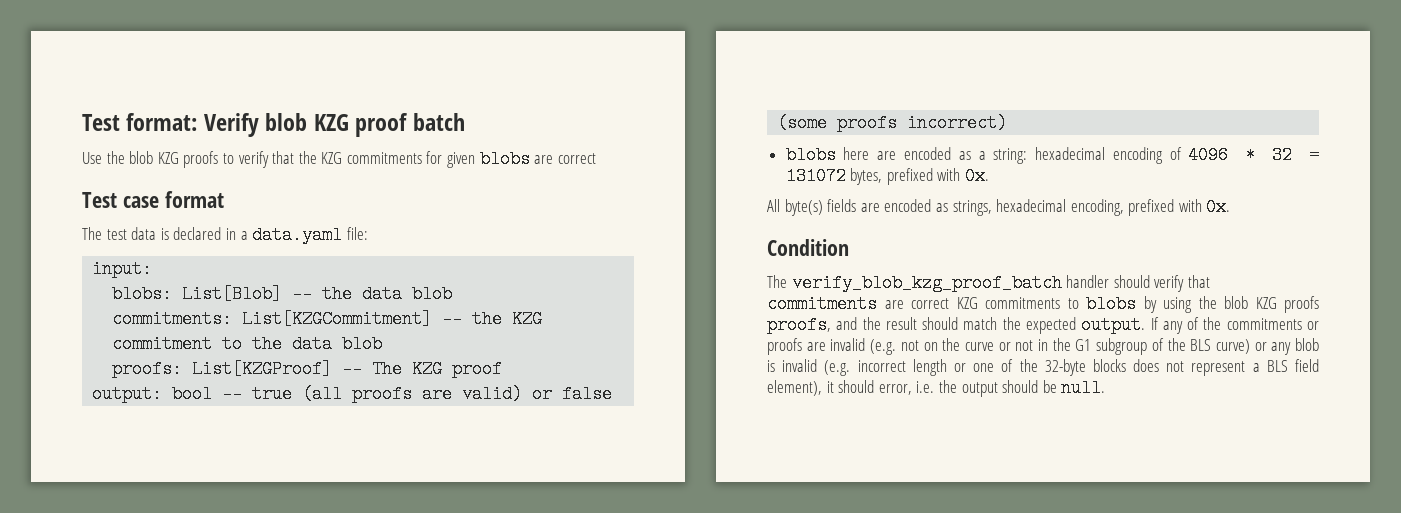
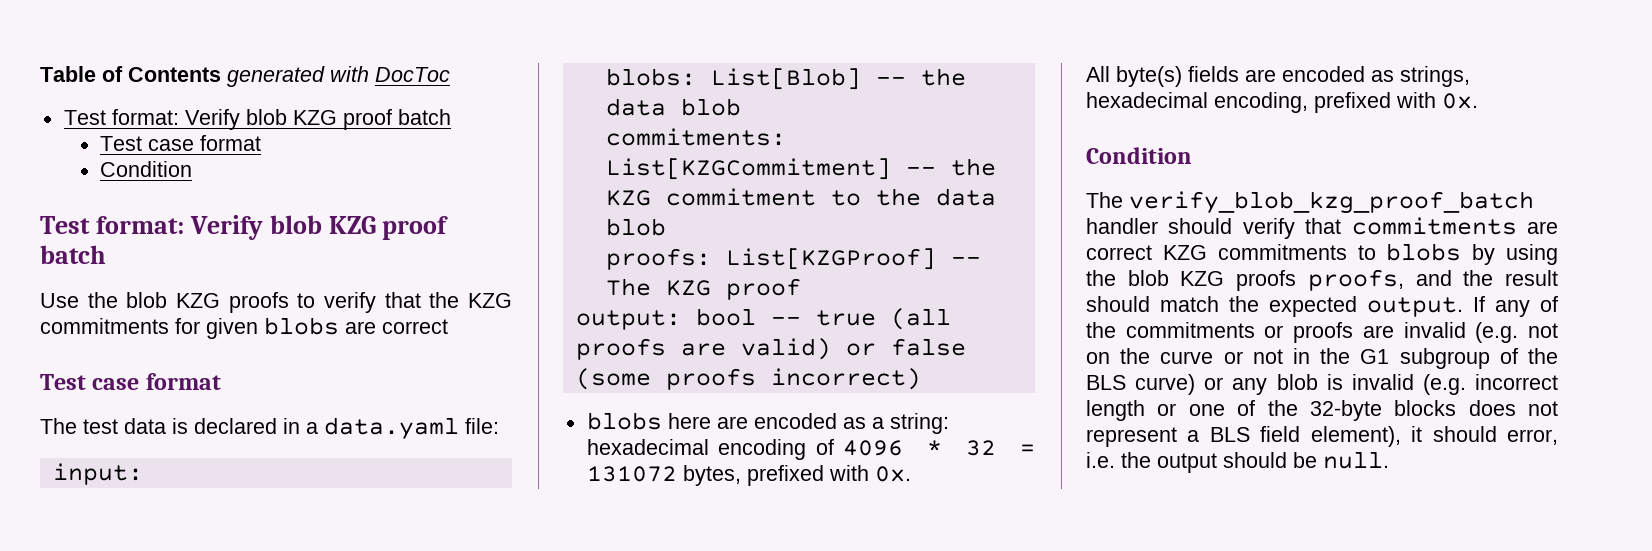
+ Table of Contents generated with DocToc
+ Test format: Verify blob KZG proof batch
+ Test case format
+ Condition

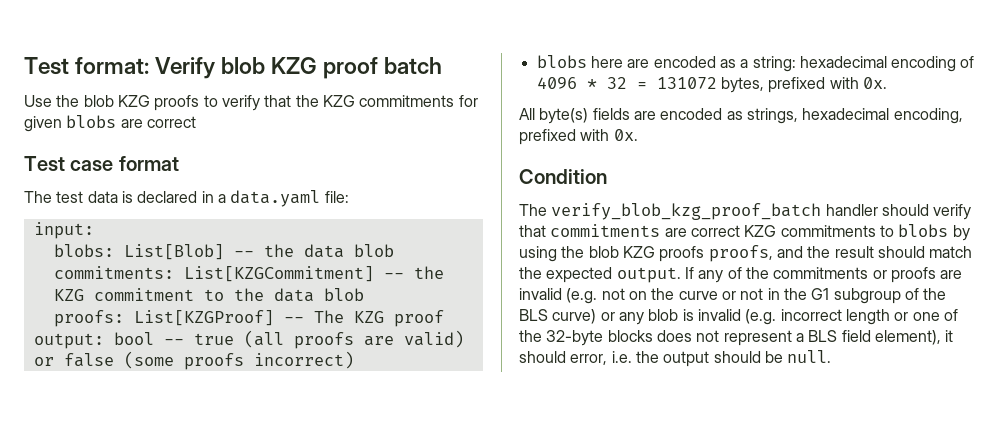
- Table of Contents generated with DocToc
- Test format: Verify blob KZG proof batch
- Test case format
- Condition

